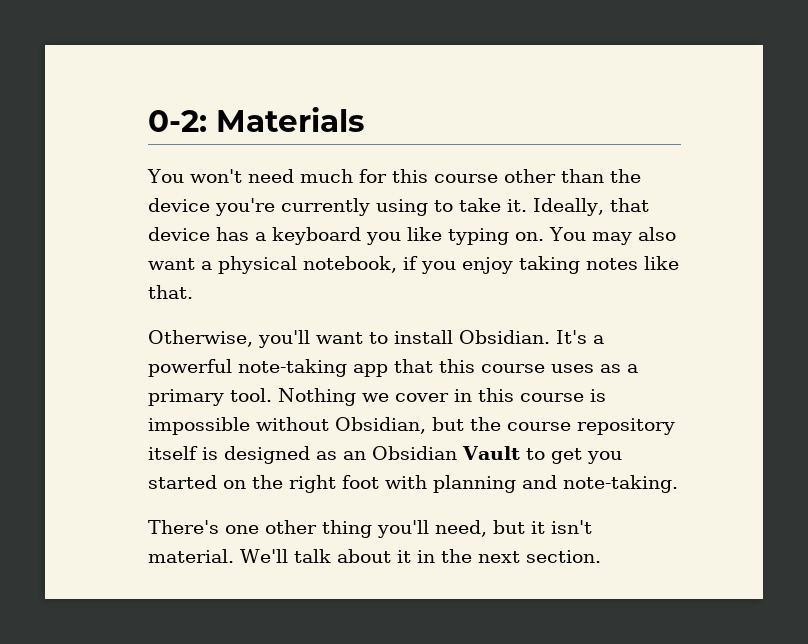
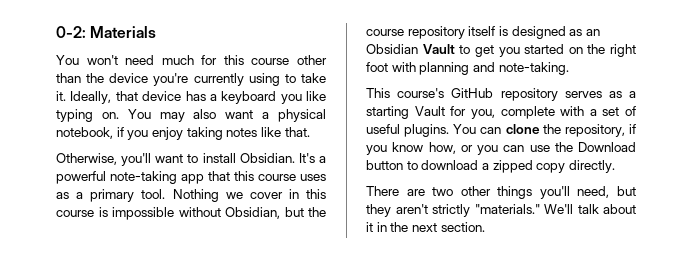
- There's one other thing you'll need, but it isn't material.
+ This course's GitHub repository serves as a starting Vault for you, complete with a set of useful plugins. You can clone the repository, if you know how, or you can use the Download button to download a zipped copy directly.
+ There are two other things you'll need, but they aren't strictly "materials."

